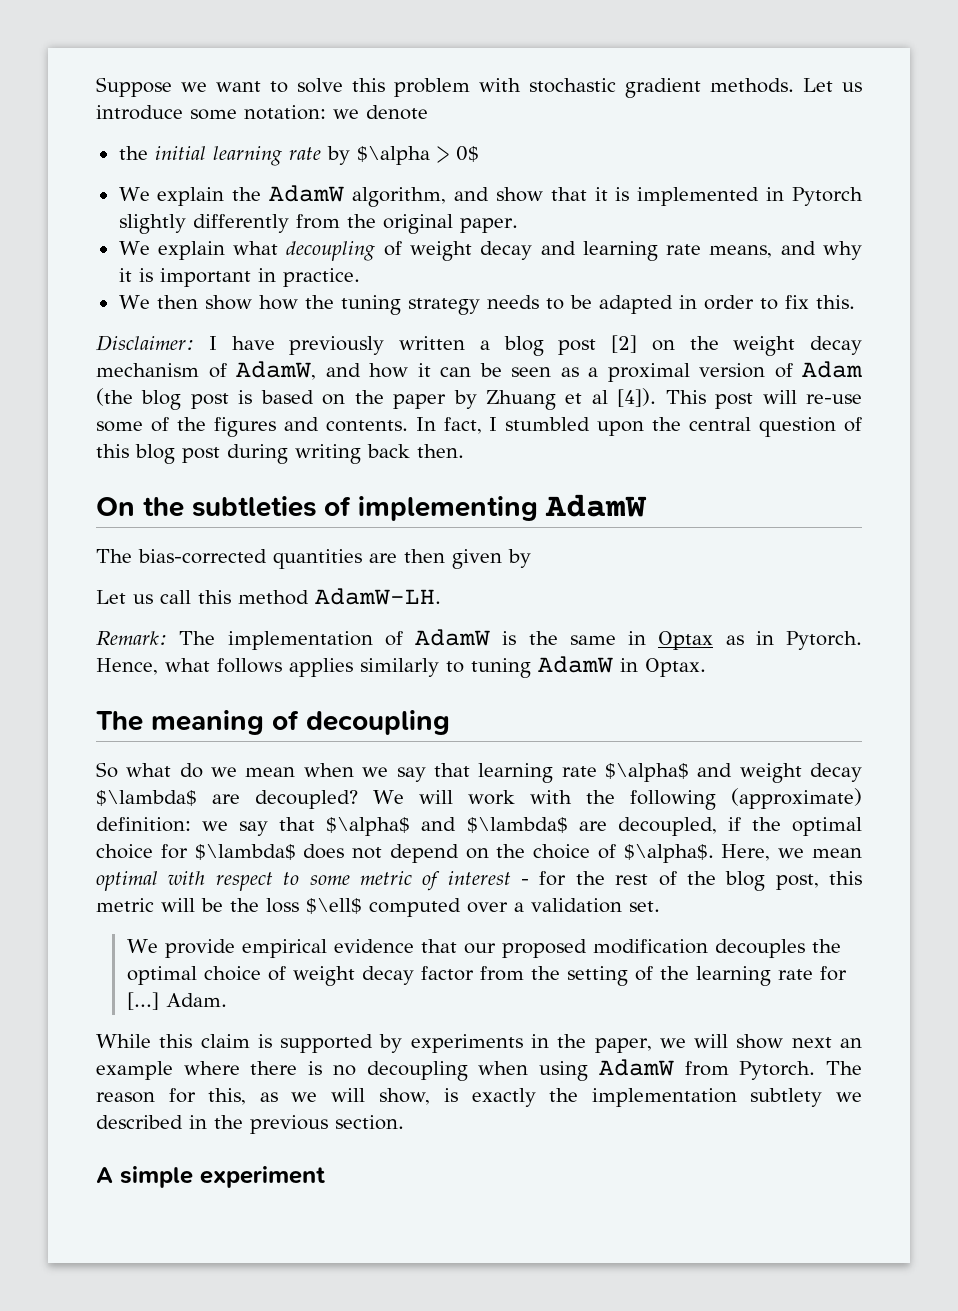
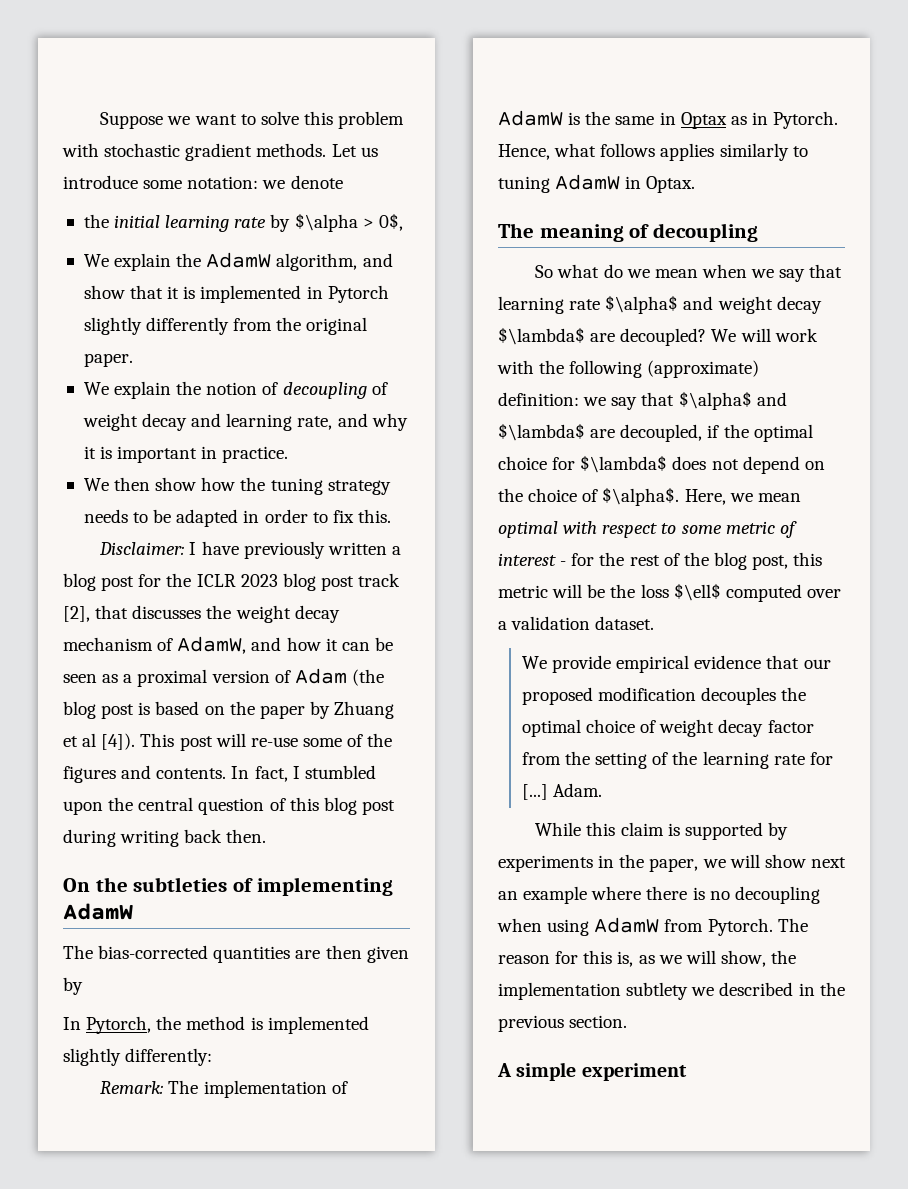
- the initial learning rate by $\alpha > 0$
+ the initial learning rate by $\alpha > 0$,
- We explain what decoupling of weight decay and learning rate means, and why it is important in practice.
+ We explain the notion of decoupling of weight decay and learning rate, and why it is important in practice.
- Disclaimer: I have previously written a blog post [2] on the weight decay mechanism of AdamW, and how it can be seen as a proximal version of Adam (the blog post is based on the paper by Zhuang et al [4]).
+ Disclaimer: I have previously written a blog post for the ICLR 2023 blog post track [2], that discusses the weight decay mechanism of AdamW, and how it can be seen as a proximal version of Adam (the blog post is based on the paper by Zhuang et al [4]).
- Let us call this method AdamW-LH.
+ In Pytorch, the method is implemented slightly differently:
- Here, we mean optimal with respect to some metric of interest - for the rest of the blog post, this metric will be the loss $\ell$ computed over a validation set.
+ Here, we mean optimal with respect to some metric of interest - for the rest of the blog post, this metric will be the loss $\ell$ computed over a validation dataset.
- The reason for this, as we will show, is exactly the implementation subtlety we described in the previous section.
+ The reason for this is, as we will show, the implementation subtlety we described in the previous section.

